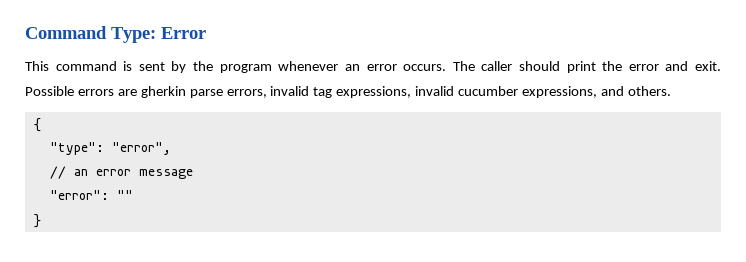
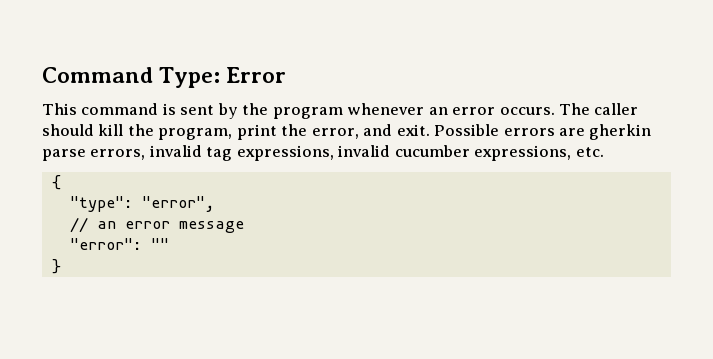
- The caller should print the error and exit.
+ The caller should kill the program, print the error, and exit.
- Possible errors are gherkin parse errors, invalid tag expressions, invalid cucumber expressions, and others.
+ Possible errors are gherkin parse errors, invalid tag expressions, invalid cucumber expressions, etc.

